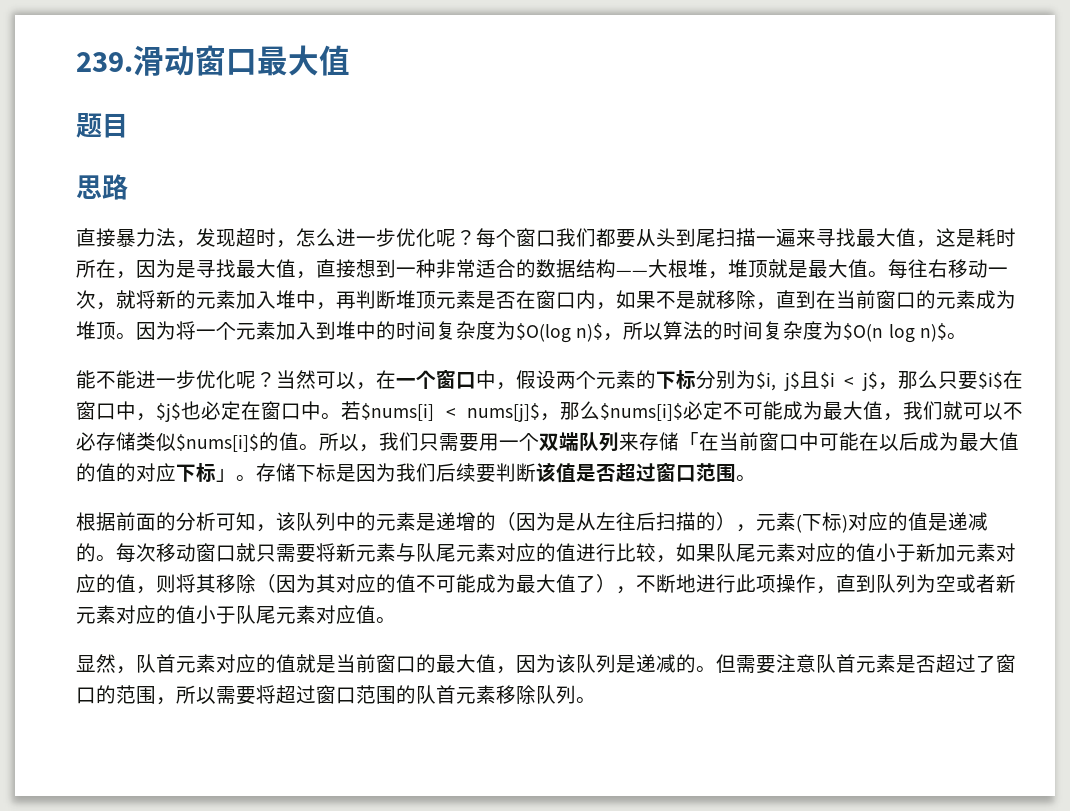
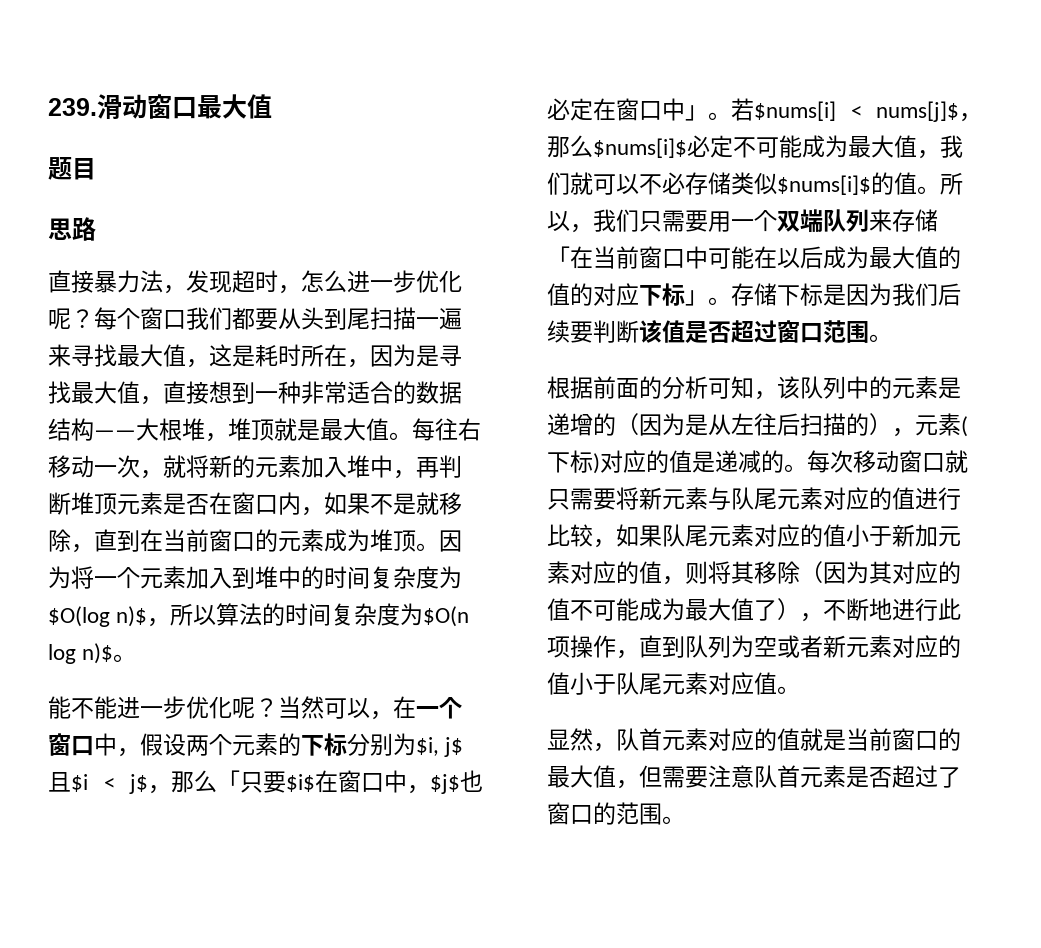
- 当然可以，在一个窗口中，假设两个元素的下标分别为$i, j$且$i < j$，那么只要$i$在窗口中，$j$也必定在窗口中。
+ 当然可以，在一个窗口中，假设两个元素的下标分别为$i, j$且$i < j$，那么「只要$i$在窗口中，$j$也必定在窗口中」。
- 显然，队首元素对应的值就是当前窗口的最大值，因为该队列是递减的。但需要注意队首元素是否超过了窗口的范围，所以需要将超过窗口范围的队首元素移除队列。
+ 显然，队首元素对应的值就是当前窗口的最大值，但需要注意队首元素是否超过了窗口的范围。

